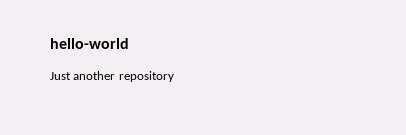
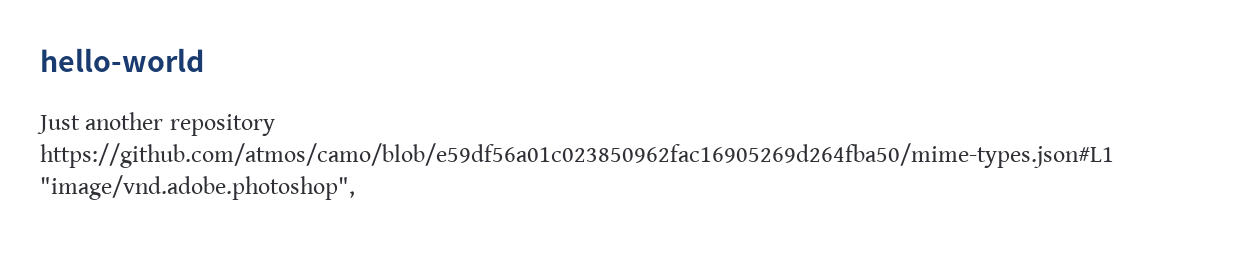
- Just another repository
+ Just another repository https://github.com/atmos/camo/blob/e59df56a01c023850962fac16905269d264fba50/mime-types.json#L1 "image/vnd.adobe.photoshop",

